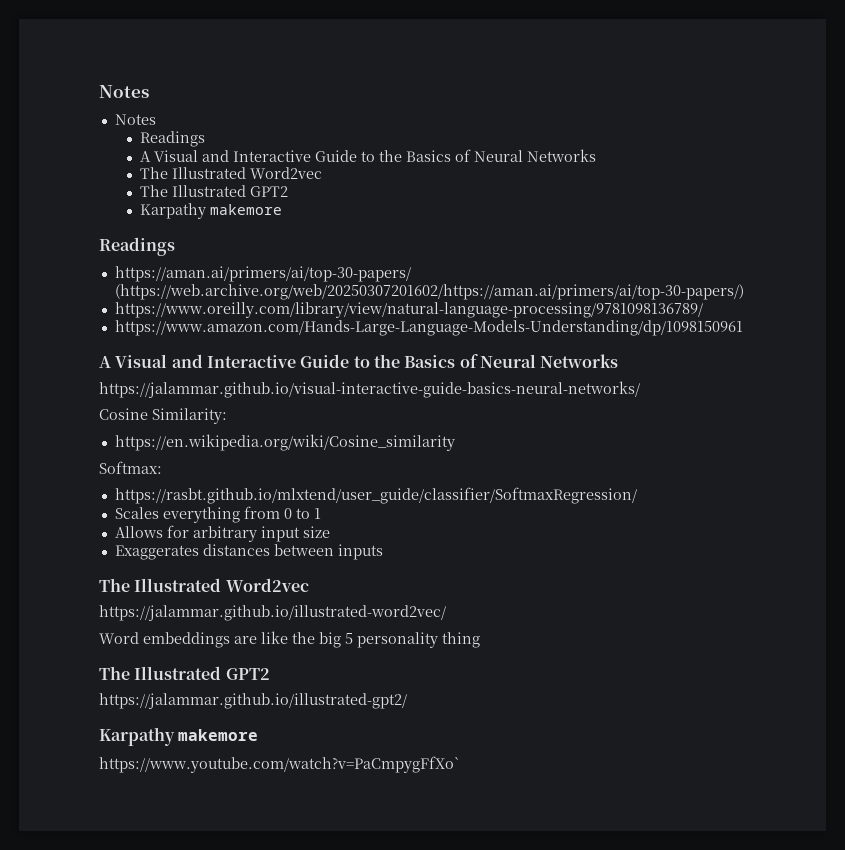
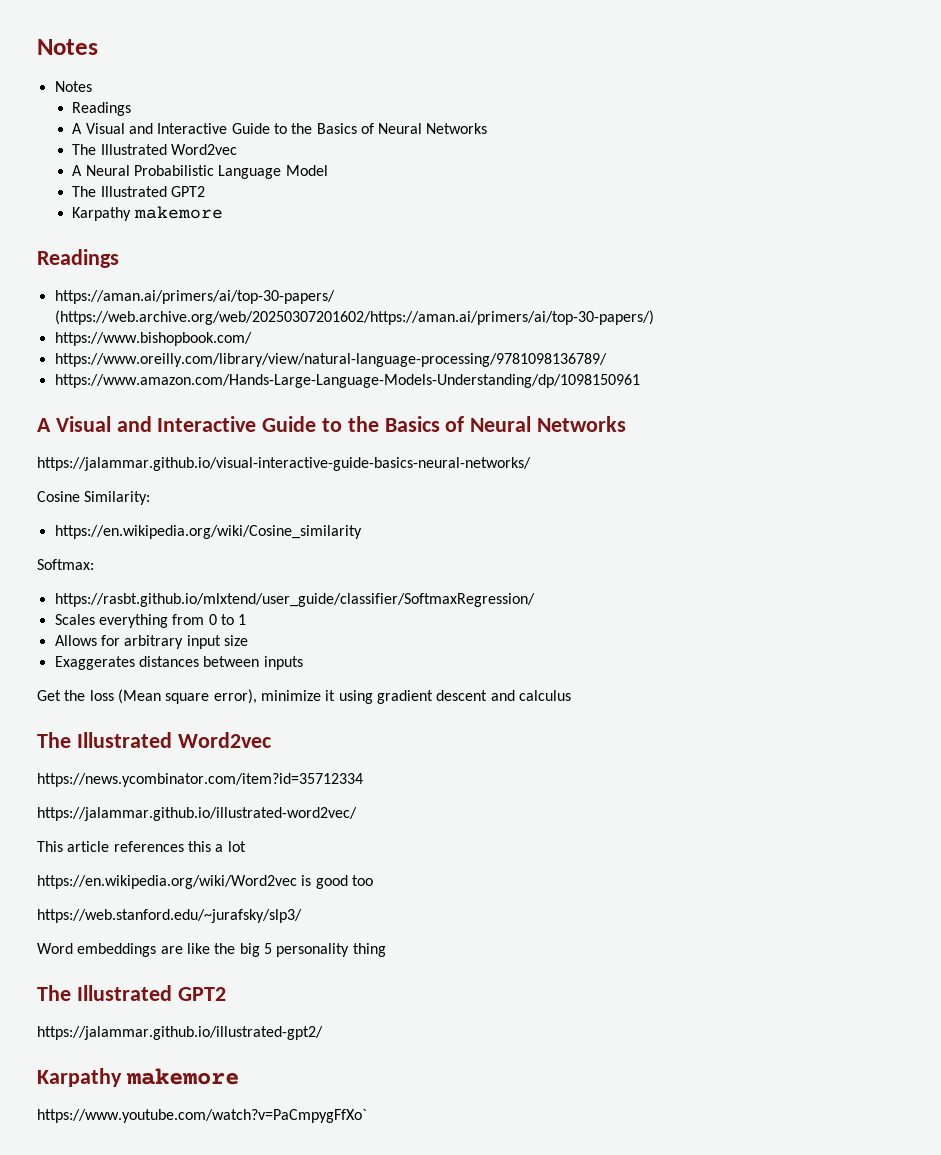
+ A Neural Probabilistic Language Model
+ https://www.bishopbook.com/
  Exaggerates distances between inputs
+ Get the loss (Mean square error), minimize it using gradient descent and calculus
  The Illustrated Word2vec
+ https://news.ycombinator.com/item?id=35712334
+ This article references this a lot
+ https://en.wikipedia.org/wiki/Word2vec is good too
+ https://web.stanford.edu/~jurafsky/slp3/

